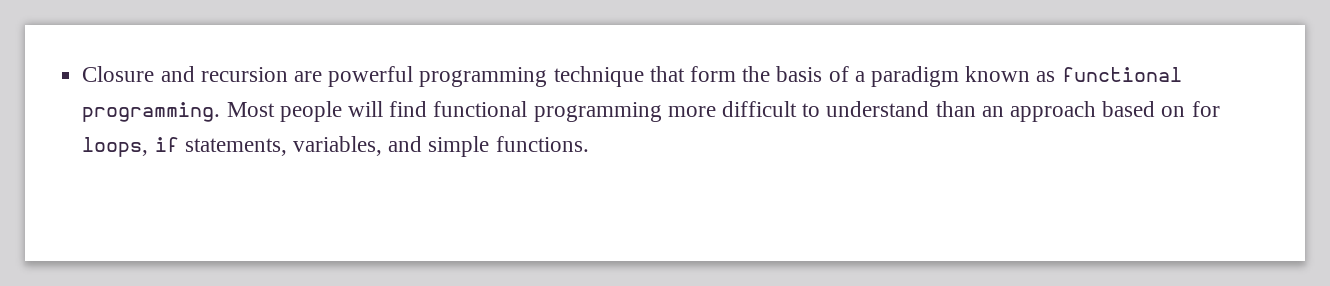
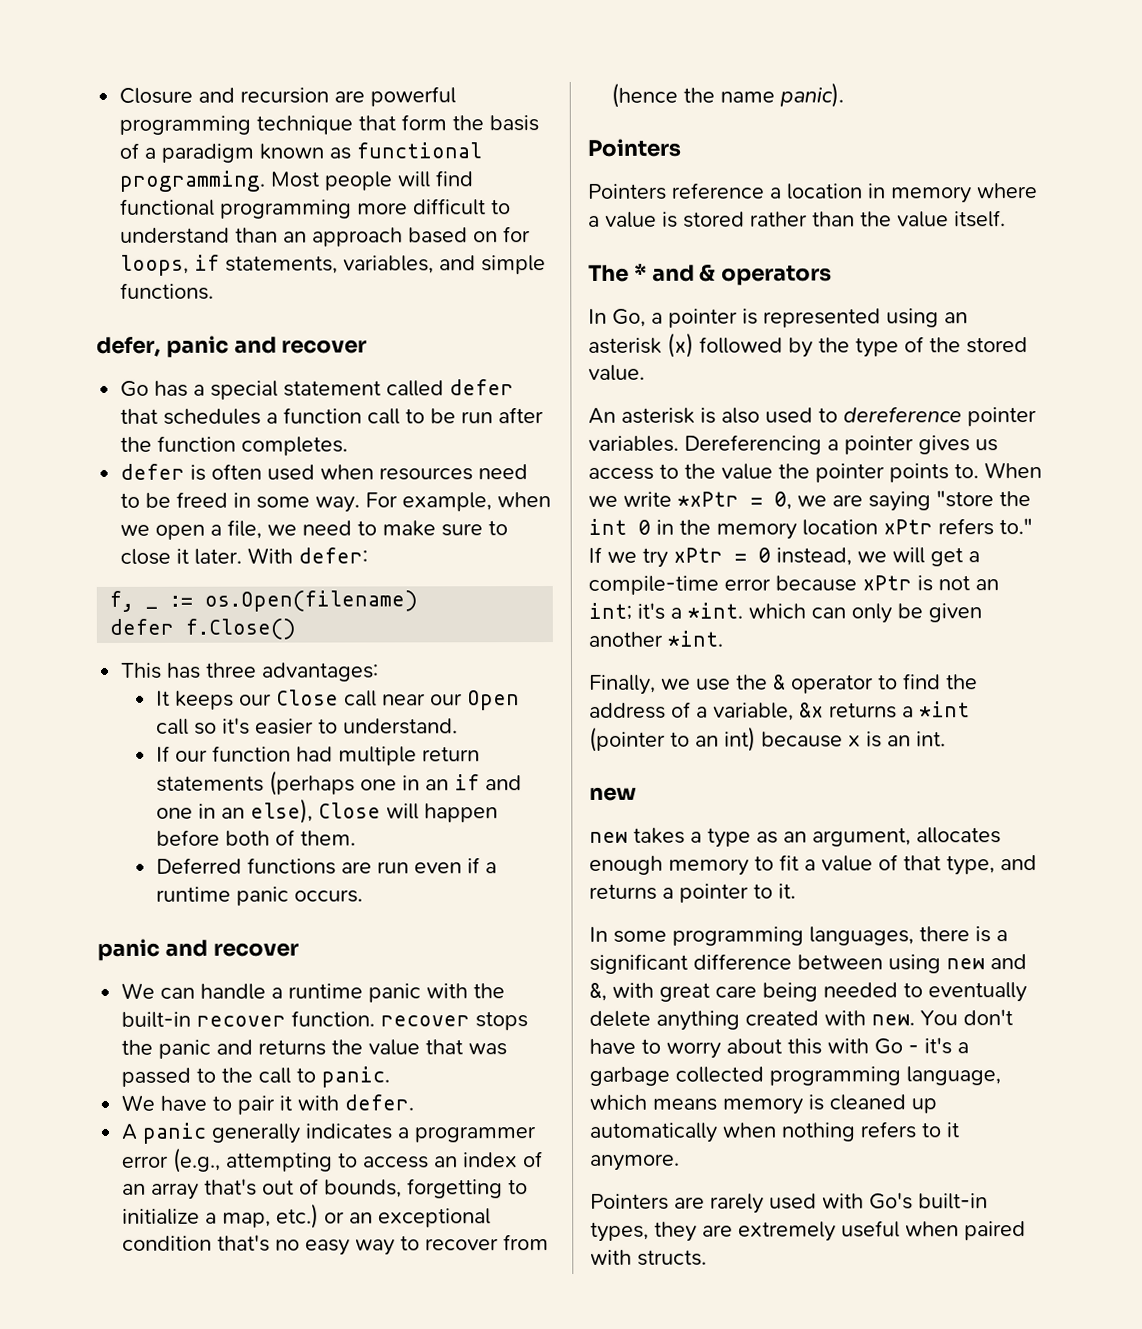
+ defer, panic and recover
+ Go has a special statement called defer that schedules a function call to be run after the function completes.
+ defer is often used when resources need to be freed in some way. For example, when we open a file, we need to make sure to close it later. With defer:
+ f, _ := os.Open(filename)
+ defer f.Close()
+ This has three advantages:
+ It keeps our Close call near our Open call so it's easier to understand.
+ If our function had multiple return statements (perhaps one in an if and one in an else), Close will happen before both of them.
+ Deferred functions are run even if a runtime panic occurs.
+ panic and recover
+ We can handle a runtime panic with the built-in recover function. recover stops the panic and returns the value that was passed to the call to panic.
+ We have to pair it with defer.
+ A panic generally indicates a programmer error (e.g., attempting to access an index of an array that's out of bounds, forgetting to initialize a map, etc.) or an exceptional condition that's no easy way to recover from (hence the name panic).
+ Pointers
+ Pointers reference a location in memory where a value is stored rather than the value itself.
+ The * and & operators
+ In Go, a pointer is represented using an asterisk (x) followed by the type of the stored value.
+ An asterisk is also used to dereference pointer variables. Dereferencing a pointer gives us access to the value the pointer points to. When we write *xPtr = 0, we are saying "store the int 0 in the memory location xPtr refers to." If we try xPtr = 0 instead, we will get a compile-time error because xPtr is not an int; it's a *int. which can only be given another *int.
+ Finally, we use the & operator to find the address of a variable, &x returns a *int (pointer to an int) because x is an int.
+ new
+ new takes a type as an argument, allocates enough memory to fit a value of that type, and returns a pointer to it.
+ In some programming languages, there is a significant difference between using new and &, with great care being needed to eventually delete anything created with new. You don't have to worry about this with Go - it's a garbage collected programming language, which means memory is cleaned up automatically when nothing refers to it anymore.
+ Pointers are rarely used with Go's built-in types, they are extremely useful when paired with structs.

